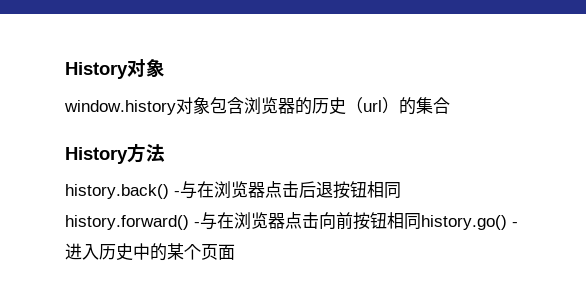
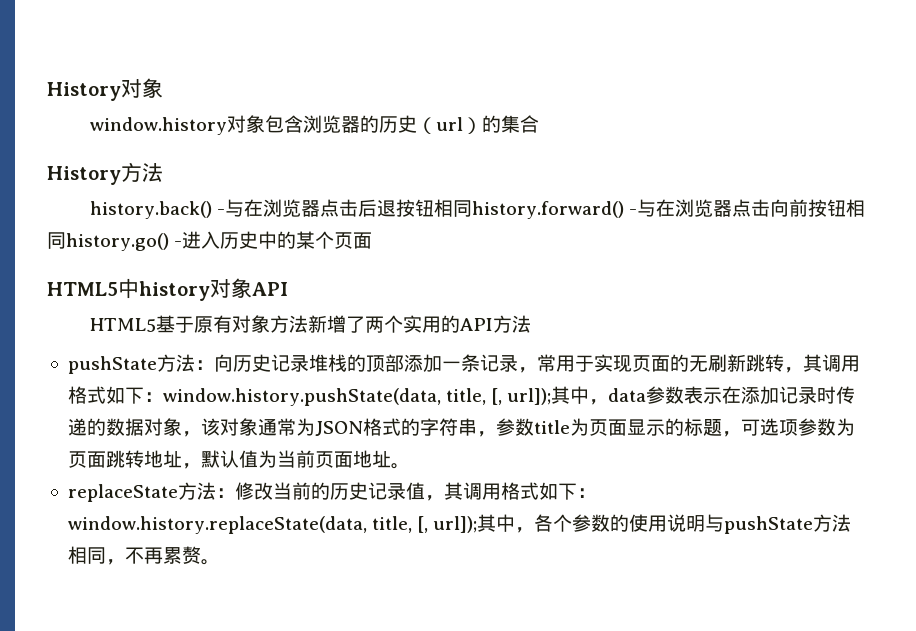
+ HTML5中history对象API
+ HTML5基于原有对象方法新增了两个实用的API方法
+ pushState方法：向历史记录堆栈的顶部添加一条记录，常用于实现页面的无刷新跳转，其调用格式如下：window.history.pushState(data, title, [, url]);其中，data参数表示在添加记录时传递的数据对象，该对象通常为JSON格式的字符串，参数title为页面显示的标题，可选项参数为页面跳转地址，默认值为当前页面地址。
+ replaceState方法：修改当前的历史记录值，其调用格式如下：window.history.replaceState(data, title, [, url]);其中，各个参数的使用说明与pushState方法相同，不再累赘。

